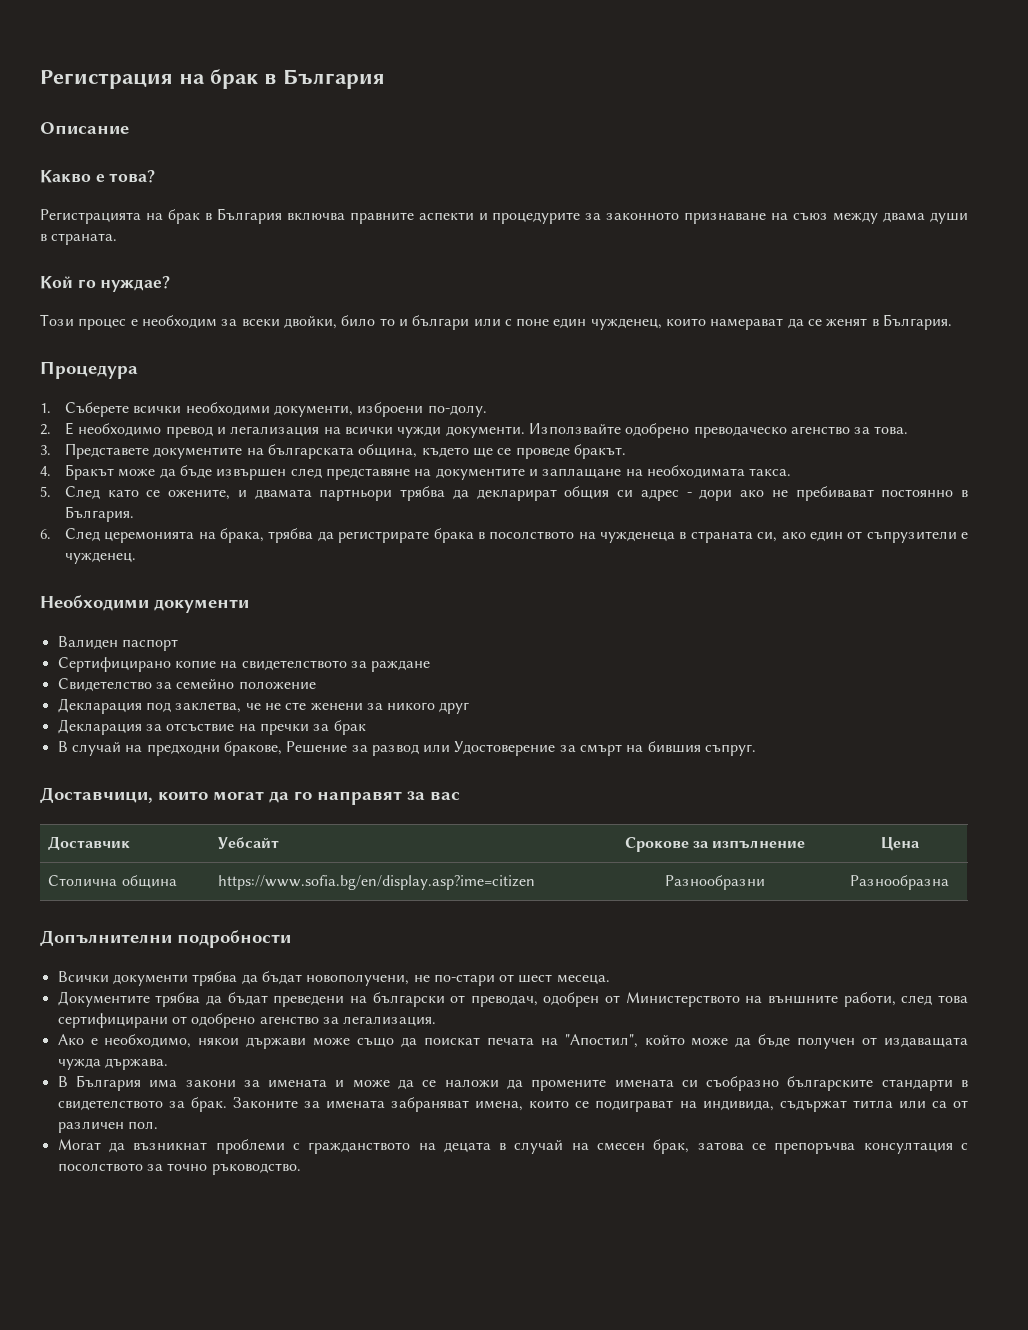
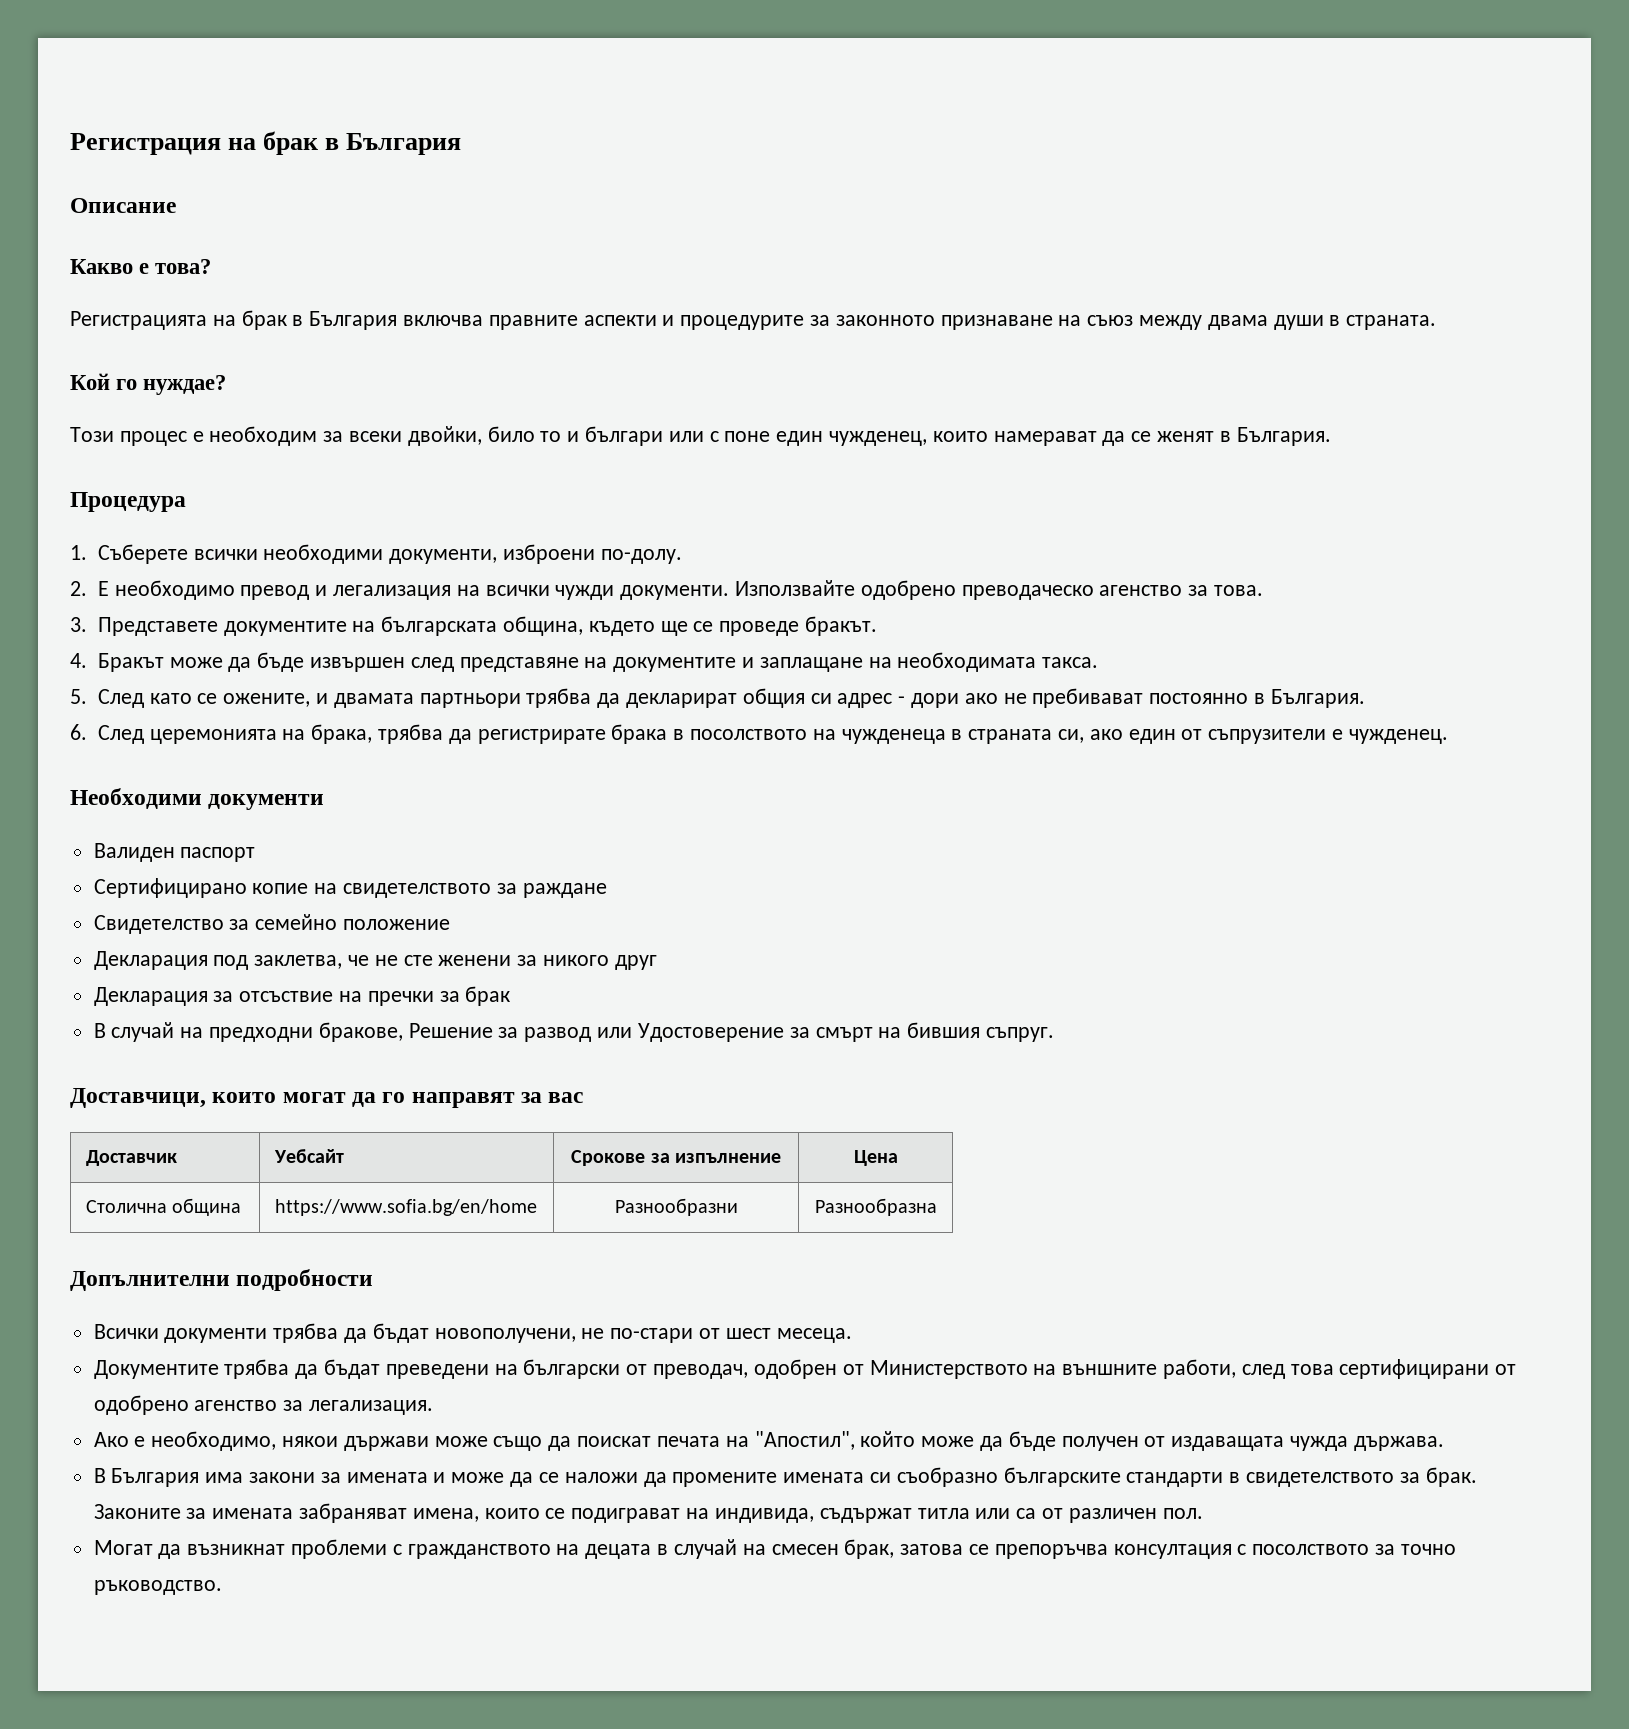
- Столична община | https://www.sofia.bg/en/display.asp?ime=citizen | Разнообразни | Разнообразна
+ Столична община | https://www.sofia.bg/en/home | Разнообразни | Разнообразна

